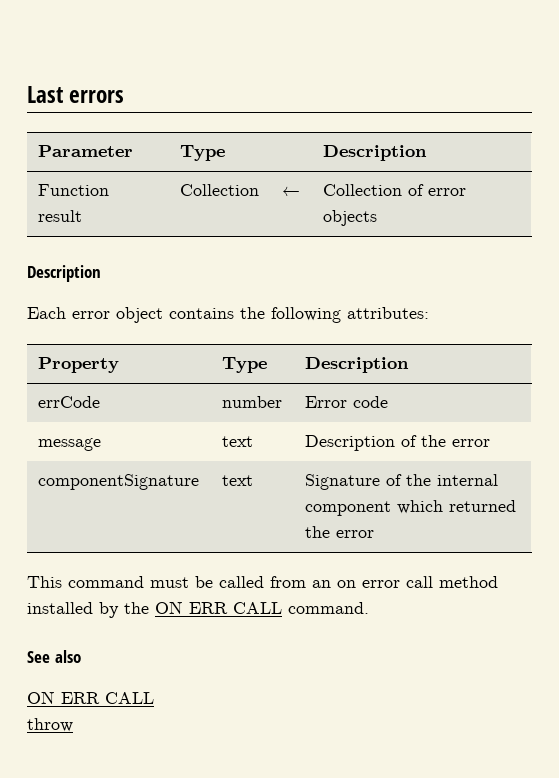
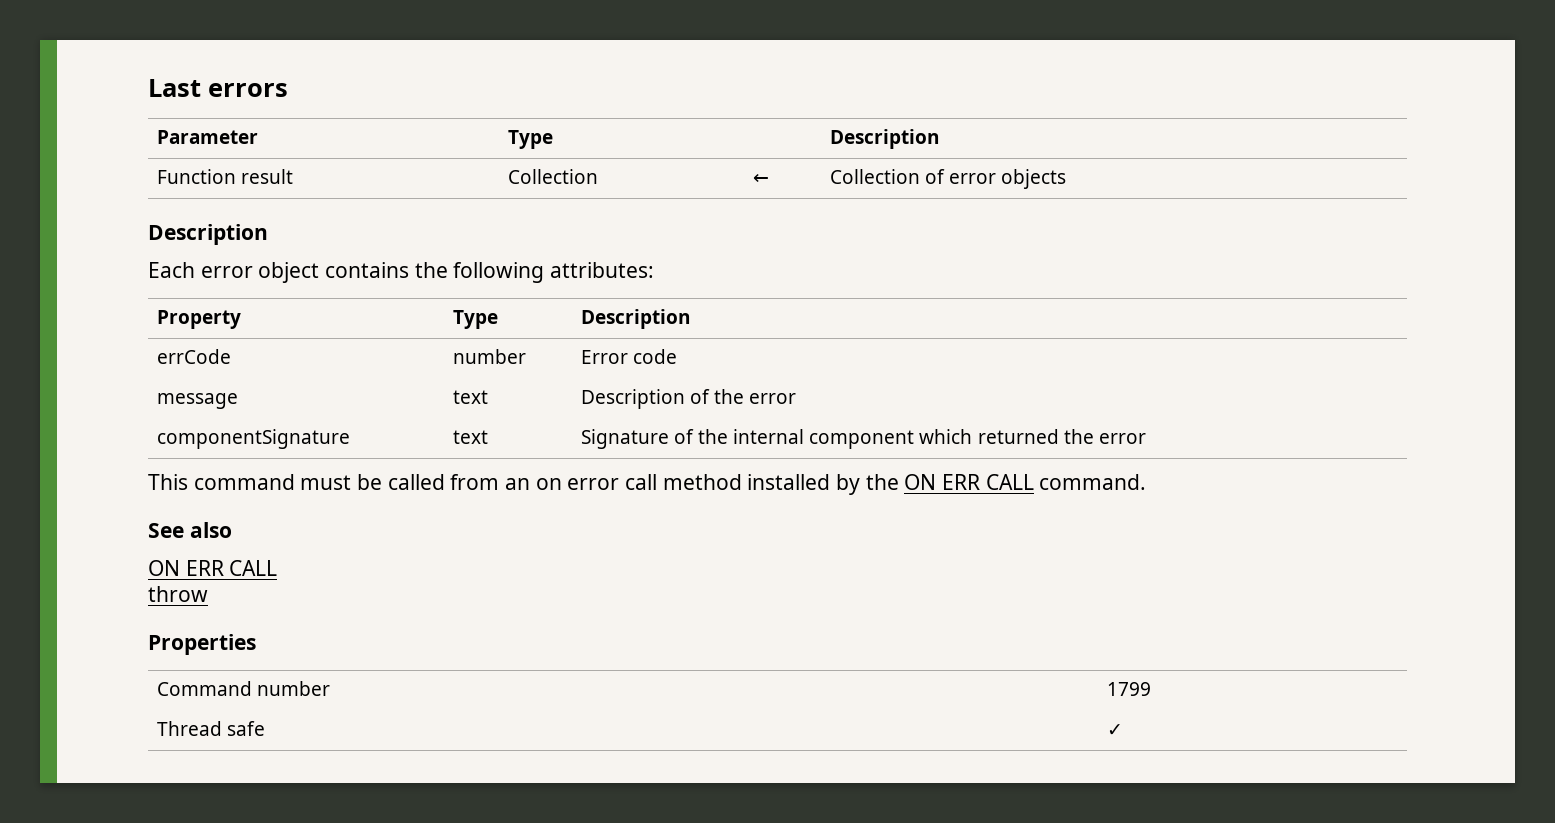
+ Properties
+ Command number | 1799
+ Thread safe | ✓

